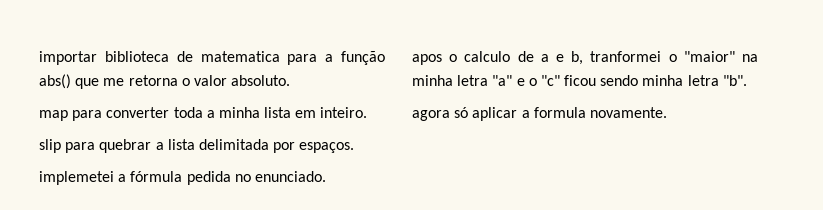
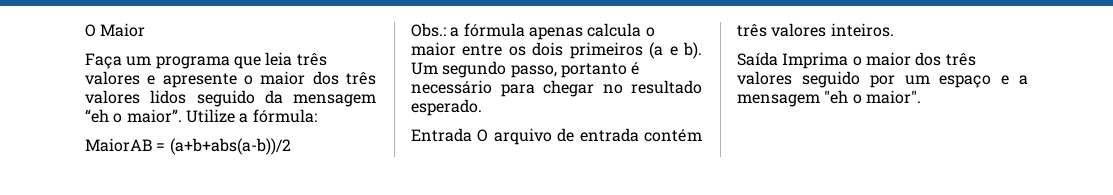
- importar biblioteca de matematica para a função abs() que me retorna o valor absoluto.
- map para converter toda a minha lista em inteiro.
- slip para quebrar a lista delimitada por espaços.
- implemetei a fórmula pedida no enunciado.
- apos o calculo de a e b, tranformei o "maior" na minha letra "a" e o "c" ficou sendo minha letra "b".
- agora só aplicar a formula novamente.
+ O Maior
+ Faça um programa que leia três valores e apresente o maior dos três valores lidos seguido da mensagem “eh o maior”. Utilize a fórmula:
+ MaiorAB = (a+b+abs(a-b))/2
+ Obs.: a fórmula apenas calcula o maior entre os dois primeiros (a e b). Um segundo passo, portanto é necessário para chegar no resultado esperado.
+ Entrada O arquivo de entrada contém três valores inteiros.
+ Saída Imprima o maior dos três valores seguido por um espaço e a mensagem "eh o maior".

